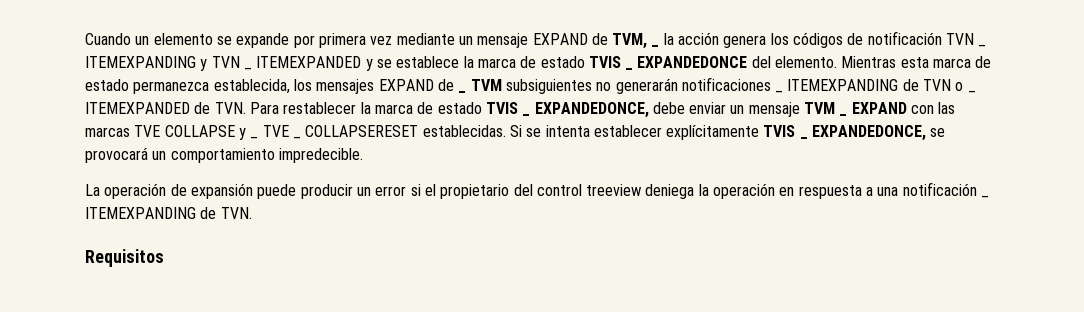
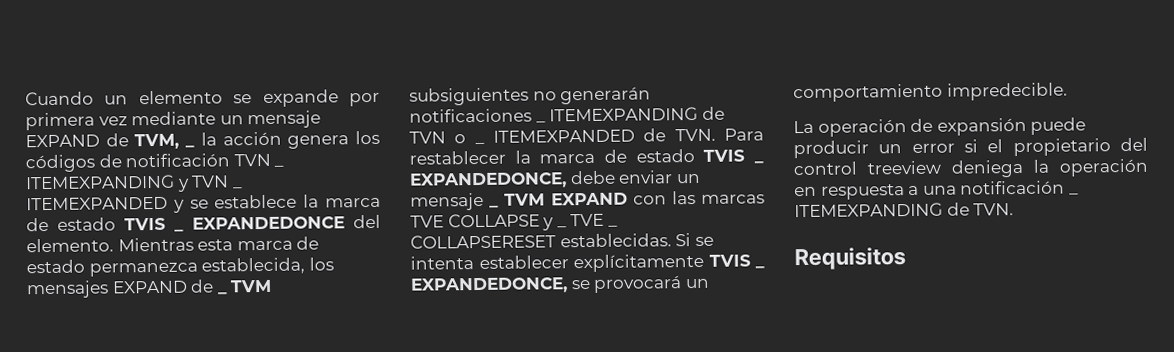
- Mientras esta marca de estado permanezca establecida, los mensajes EXPAND de _ TVM subsiguientes no generarán notificaciones _ ITEMEXPANDING de TVN o _ ITEMEXPANDED de TVN. Para restablecer la marca de estado TVIS _ EXPANDEDONCE, debe enviar un mensaje TVM _ EXPAND con las marcas TVE COLLAPSE y _ TVE _ COLLAPSERESET establecidas.
+ Mientras esta marca de estado permanezca establecida, los mensajes EXPAND de _ TVM subsiguientes no generarán notificaciones _ ITEMEXPANDING de TVN o _ ITEMEXPANDED de TVN. Para restablecer la marca de estado TVIS _ EXPANDEDONCE, debe enviar un mensaje _ TVM EXPAND con las marcas TVE COLLAPSE y _ TVE _ COLLAPSERESET establecidas.

